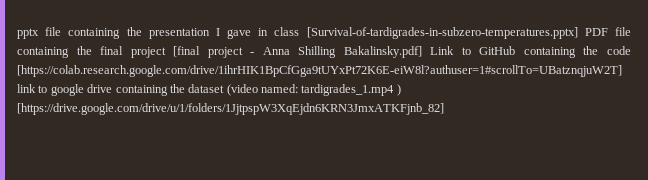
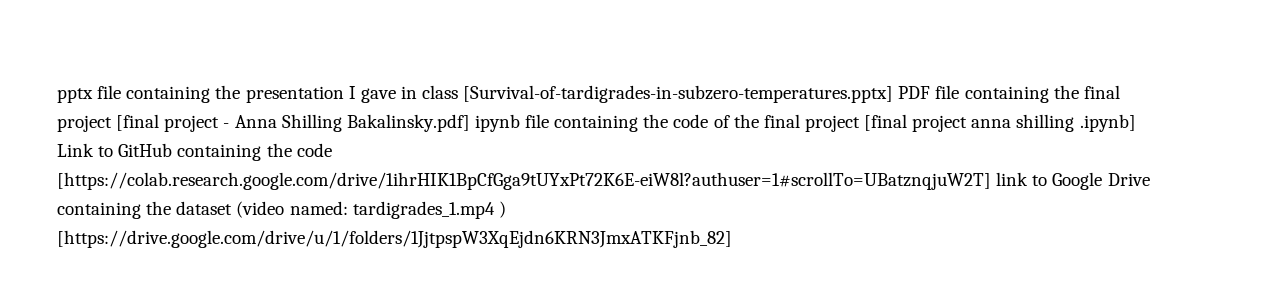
- pptx file containing the presentation I gave in class [Survival-of-tardigrades-in-subzero-temperatures.pptx] PDF file containing the final project [final project - Anna Shilling Bakalinsky.pdf] Link to GitHub containing the code [https://colab.research.google.com/drive/1ihrHIK1BpCfGga9tUYxPt72K6E-eiW8l?authuser=1#scrollTo=UBatznqjuW2T] link to google drive containing the dataset (video named: tardigrades_1.mp4 ) [https://drive.google.com/drive/u/1/folders/1JjtpspW3XqEjdn6KRN3JmxATKFjnb_82]
+ pptx file containing the presentation I gave in class [Survival-of-tardigrades-in-subzero-temperatures.pptx] PDF file containing the final project [final project - Anna Shilling Bakalinsky.pdf] ipynb file containing the code of the final project [final project anna shilling .ipynb] Link to GitHub containing the code [https://colab.research.google.com/drive/1ihrHIK1BpCfGga9tUYxPt72K6E-eiW8l?authuser=1#scrollTo=UBatznqjuW2T] link to Google Drive containing the dataset (video named: tardigrades_1.mp4 ) [https://drive.google.com/drive/u/1/folders/1JjtpspW3XqEjdn6KRN3JmxATKFjnb_82]

